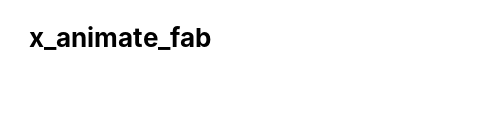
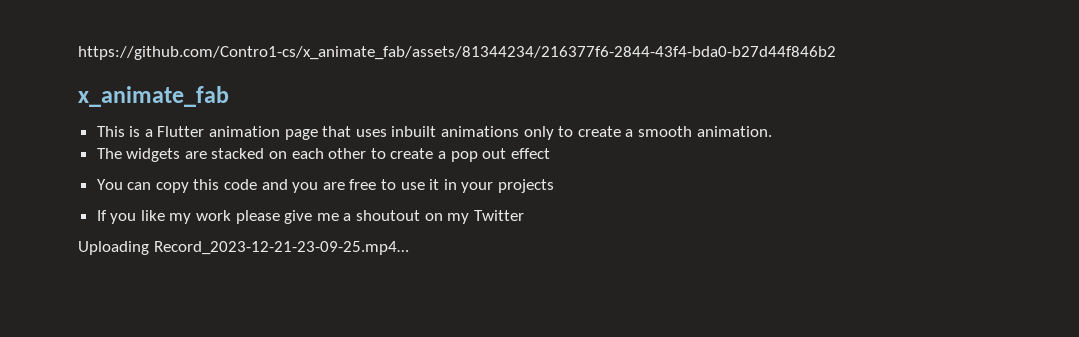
+ https://github.com/Contro1-cs/x_animate_fab/assets/81344234/216377f6-2844-43f4-bda0-b27d44f846b2
+ This is a Flutter animation page that uses inbuilt animations only to create a smooth animation.
+ The widgets are stacked on each other to create a pop out effect
+ You can copy this code and you are free to use it in your projects
+ If you like my work please give me a shoutout on my Twitter
+ Uploading Record_2023-12-21-23-09-25.mp4…

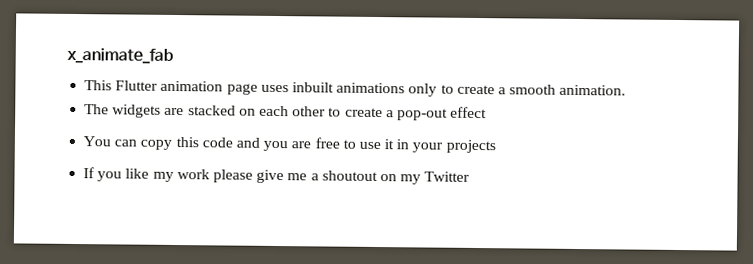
- https://github.com/Contro1-cs/x_animate_fab/assets/81344234/216377f6-2844-43f4-bda0-b27d44f846b2
- This is a Flutter animation page that uses inbuilt animations only to create a smooth animation.
+ This Flutter animation page uses inbuilt animations only to create a smooth animation.
- The widgets are stacked on each other to create a pop out effect
+ The widgets are stacked on each other to create a pop-out effect
- Uploading Record_2023-12-21-23-09-25.mp4…

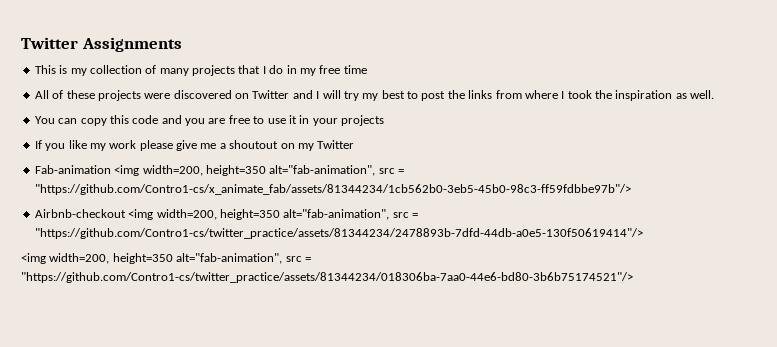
- x_animate_fab
+ Twitter Assignments
- This Flutter animation page uses inbuilt animations only to create a smooth animation.
- The widgets are stacked on each other to create a pop-out effect
+ This is my collection of many projects that I do in my free time
+ All of these projects were discovered on Twitter and I will try my best to post the links from where I took the inspiration as well.
+ Fab-animation <img width=200, height=350 alt="fab-animation", src = "https://github.com/Contro1-cs/x_animate_fab/assets/81344234/1cb562b0-3eb5-45b0-98c3-ff59fdbbe97b"/>
+ Airbnb-checkout <img width=200, height=350 alt="fab-animation", src = "https://github.com/Contro1-cs/twitter_practice/assets/81344234/2478893b-7dfd-44db-a0e5-130f50619414"/>
+ <img width=200, height=350 alt="fab-animation", src = "https://github.com/Contro1-cs/twitter_practice/assets/81344234/018306ba-7aa0-44e6-bd80-3b6b75174521"/>

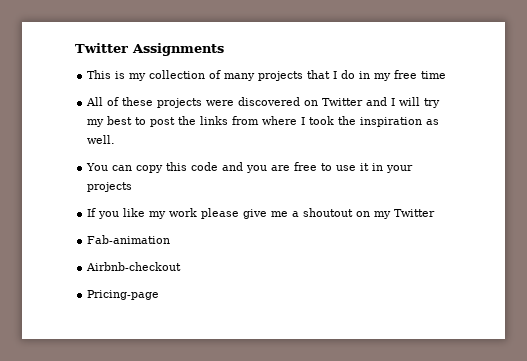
- Fab-animation <img width=200, height=350 alt="fab-animation", src = "https://github.com/Contro1-cs/x_animate_fab/assets/81344234/1cb562b0-3eb5-45b0-98c3-ff59fdbbe97b"/>
- Airbnb-checkout <img width=200, height=350 alt="fab-animation", src = "https://github.com/Contro1-cs/twitter_practice/assets/81344234/2478893b-7dfd-44db-a0e5-130f50619414"/>
- <img width=200, height=350 alt="fab-animation", src = "https://github.com/Contro1-cs/twitter_practice/assets/81344234/018306ba-7aa0-44e6-bd80-3b6b75174521"/>
+ Fab-animation
+ Airbnb-checkout
+ Pricing-page

